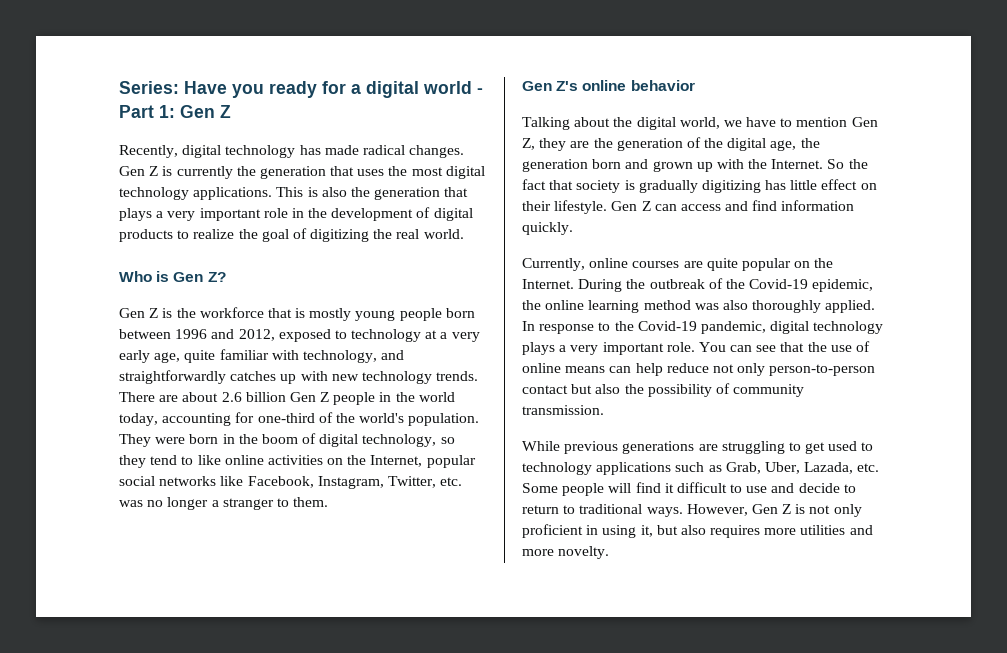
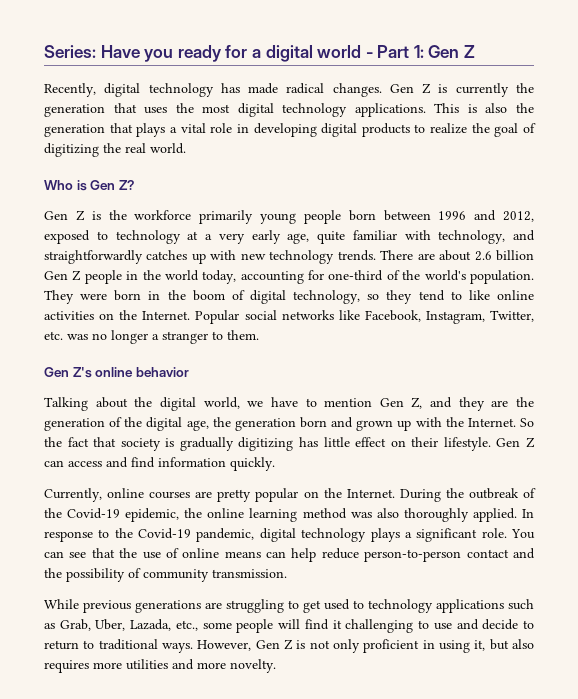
- This is also the generation that plays a very important role in the development of digital products to realize the goal of digitizing the real world.
+ This is also the generation that plays a vital role in developing digital products to realize the goal of digitizing the real world.
- Gen Z is the workforce that is mostly young people born between 1996 and 2012, exposed to technology at a very early age, quite familiar with technology, and straightforwardly catches up with new technology trends.
+ Gen Z is the workforce primarily young people born between 1996 and 2012, exposed to technology at a very early age, quite familiar with technology, and straightforwardly catches up with new technology trends.
- They were born in the boom of digital technology, so they tend to like online activities on the Internet, popular social networks like Facebook, Instagram, Twitter, etc. was no longer a stranger to them.
+ They were born in the boom of digital technology, so they tend to like online activities on the Internet. Popular social networks like Facebook, Instagram, Twitter, etc. was no longer a stranger to them.
- Talking about the digital world, we have to mention Gen Z, they are the generation of the digital age, the generation born and grown up with the Internet.
+ Talking about the digital world, we have to mention Gen Z, and they are the generation of the digital age, the generation born and grown up with the Internet.
- Currently, online courses are quite popular on the Internet.
+ Currently, online courses are pretty popular on the Internet.
- In response to the Covid-19 pandemic, digital technology plays a very important role.
+ In response to the Covid-19 pandemic, digital technology plays a significant role.
- You can see that the use of online means can help reduce not only person-to-person contact but also the possibility of community transmission.
+ You can see that the use of online means can help reduce person-to-person contact and the possibility of community transmission.
- While previous generations are struggling to get used to technology applications such as Grab, Uber, Lazada, etc. Some people will find it difficult to use and decide to return to traditional ways.
+ While previous generations are struggling to get used to technology applications such as Grab, Uber, Lazada, etc., some people will find it challenging to use and decide to return to traditional ways.

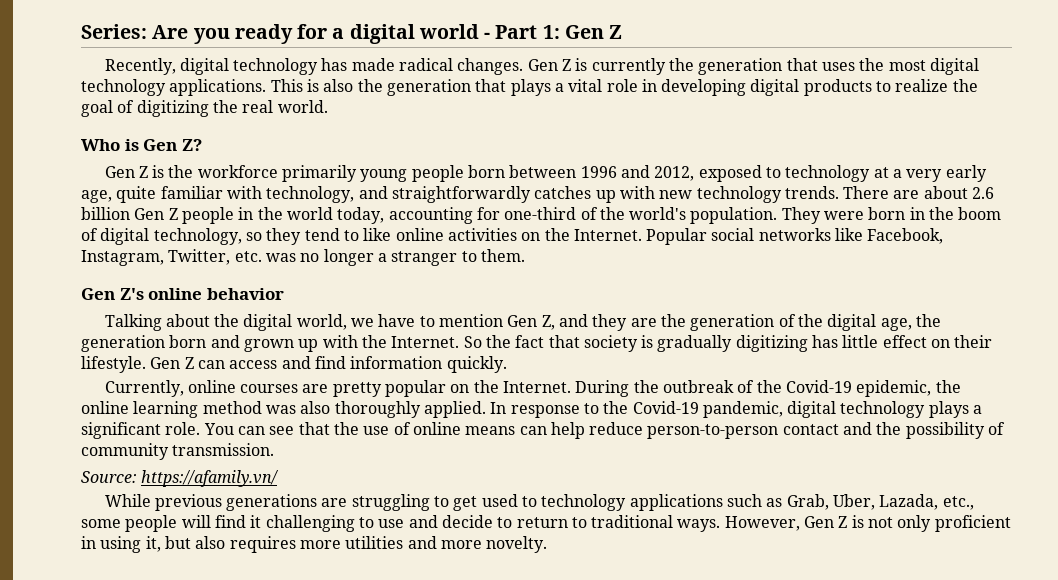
- Series: Have you ready for a digital world - Part 1: Gen Z
+ Series: Are you ready for a digital world - Part 1: Gen Z
+ Source: https://afamily.vn/

